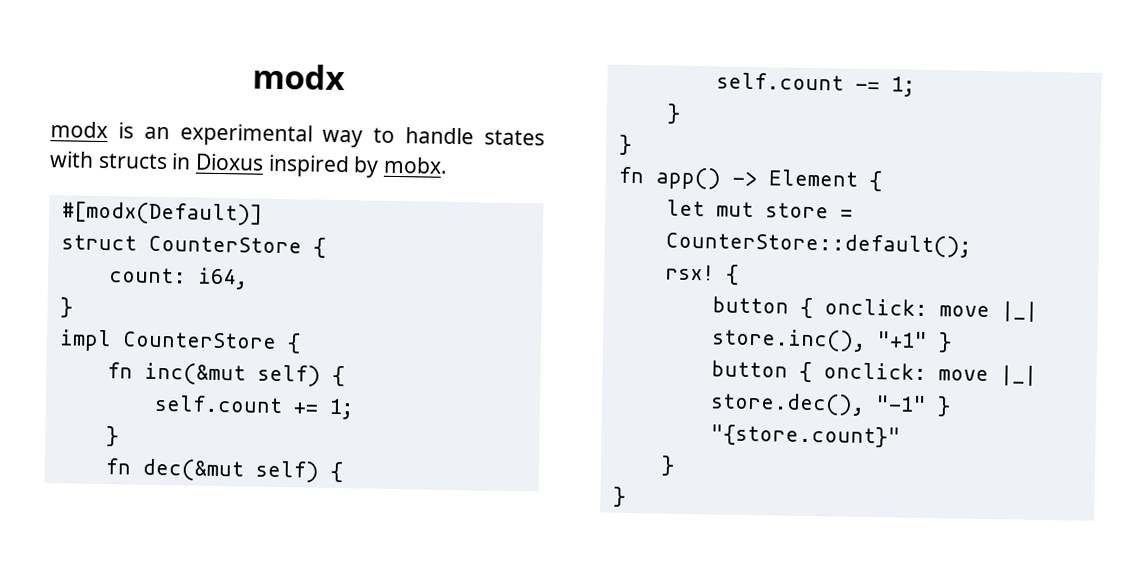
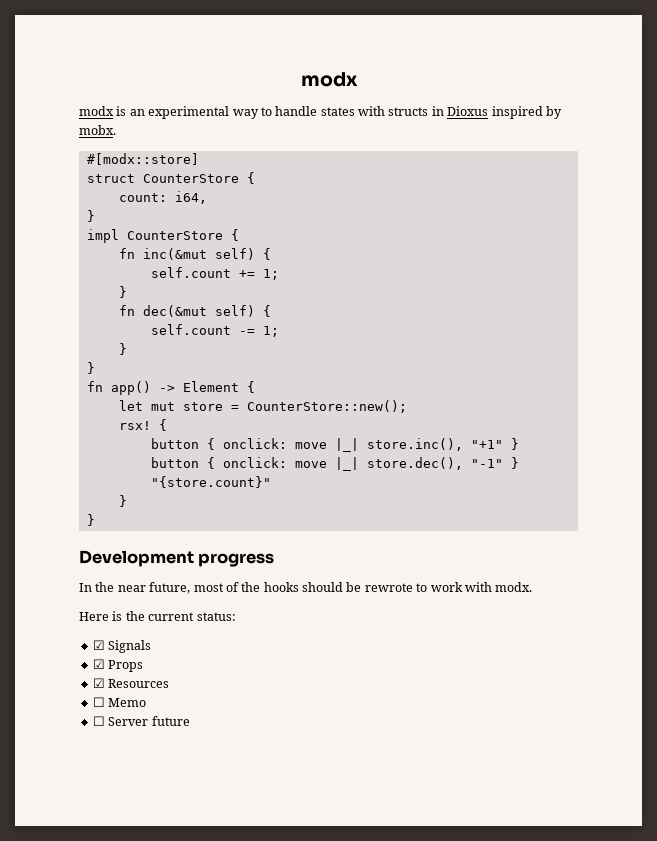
- #[modx(Default)]
+ #[modx::store]
- let mut store = CounterStore::default();
+ let mut store = CounterStore::new();
+ Development progress
+ In the near future, most of the hooks should be rewrote to work with modx.
+ Here is the current status:
+ ☑ Signals
+ ☑ Props
+ ☑ Resources
+ ☐ Memo
+ ☐ Server future

